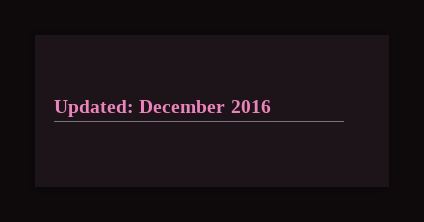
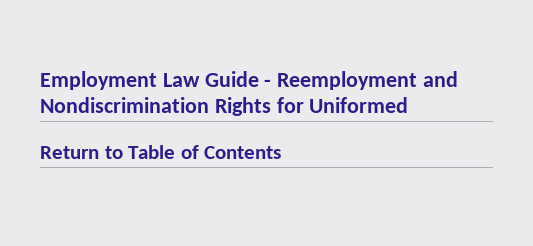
- Updated: December 2016
+ Employment Law Guide - Reemployment and Nondiscrimination Rights for Uniformed
+ Return to Table of Contents

